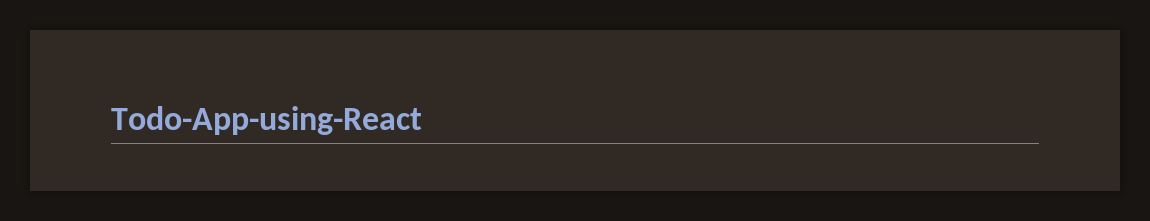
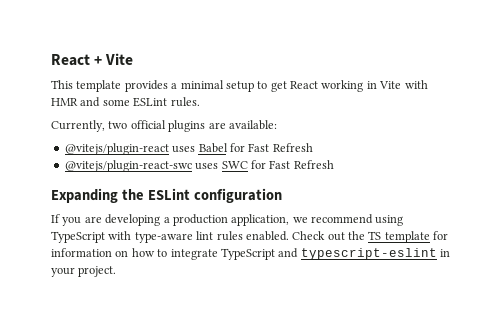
- Todo-App-using-React
+ React + Vite
+ This template provides a minimal setup to get React working in Vite with HMR and some ESLint rules.
+ Currently, two official plugins are available:
+ @vitejs/plugin-react uses Babel for Fast Refresh
+ @vitejs/plugin-react-swc uses SWC for Fast Refresh
+ Expanding the ESLint configuration
+ If you are developing a production application, we recommend using TypeScript with type-aware lint rules enabled. Check out the TS template for information on how to integrate TypeScript and typescript-eslint in your project.

